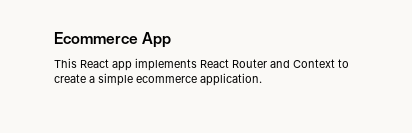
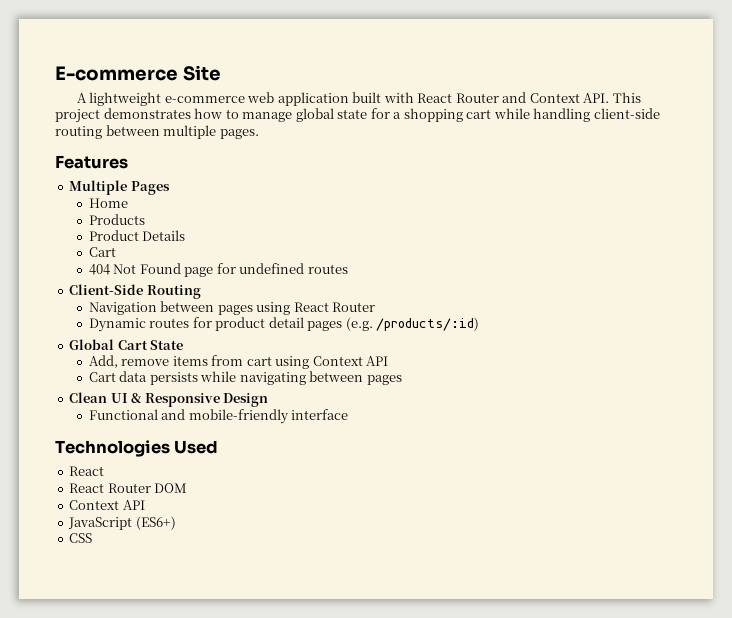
- Ecommerce App
- This React app implements React Router and Context to create a simple ecommerce application.
+ E-commerce Site
+ A lightweight e-commerce web application built with React Router and Context API. This project demonstrates how to manage global state for a shopping cart while handling client-side routing between multiple pages.
+ Features
+ Multiple Pages
+ Home
+ Products
+ Product Details
+ Cart
+ 404 Not Found page for undefined routes
+ Client-Side Routing
+ Navigation between pages using React Router
+ Dynamic routes for product detail pages (e.g. /products/:id)
+ Global Cart State
+ Add, remove items from cart using Context API
+ Cart data persists while navigating between pages
+ Clean UI & Responsive Design
+ Functional and mobile-friendly interface
+ Technologies Used
+ React
+ React Router DOM
+ Context API
+ JavaScript (ES6+)
+ CSS

